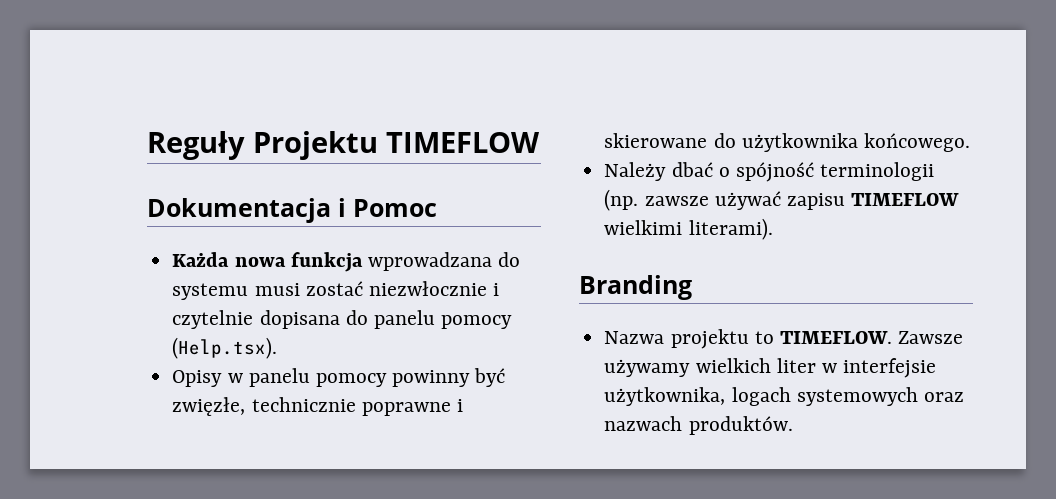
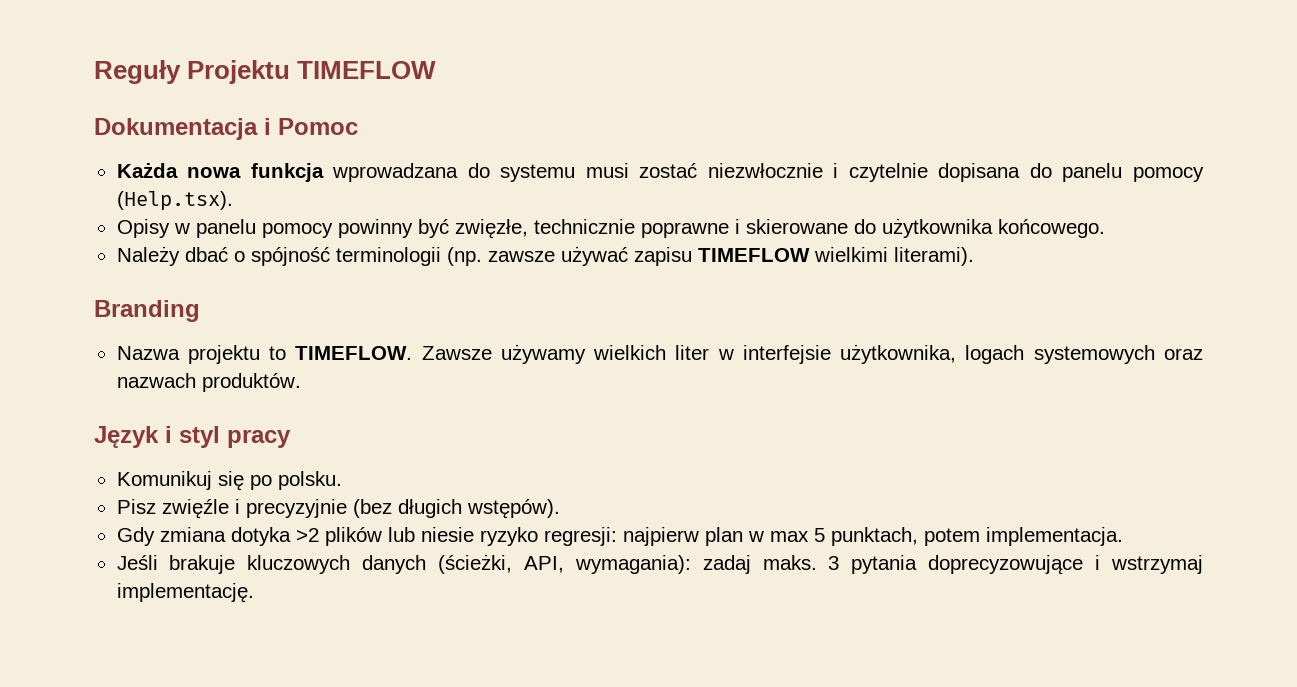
+ Język i styl pracy
+ Komunikuj się po polsku.
+ Pisz zwięźle i precyzyjnie (bez długich wstępów).
+ Gdy zmiana dotyka >2 plików lub niesie ryzyko regresji: najpierw plan w max 5 punktach, potem implementacja.
+ Jeśli brakuje kluczowych danych (ścieżki, API, wymagania): zadaj maks. 3 pytania doprecyzowujące i wstrzymaj implementację.

